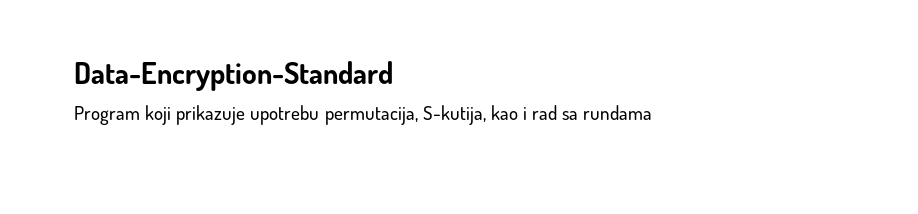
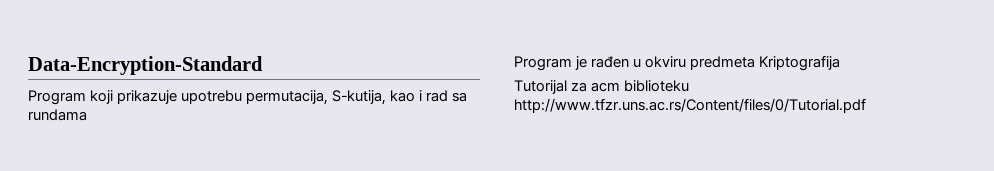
+ Program je rađen u okviru predmeta Kriptografija
+ Tutorijal za acm biblioteku http://www.tfzr.uns.ac.rs/Content/files/0/Tutorial.pdf

